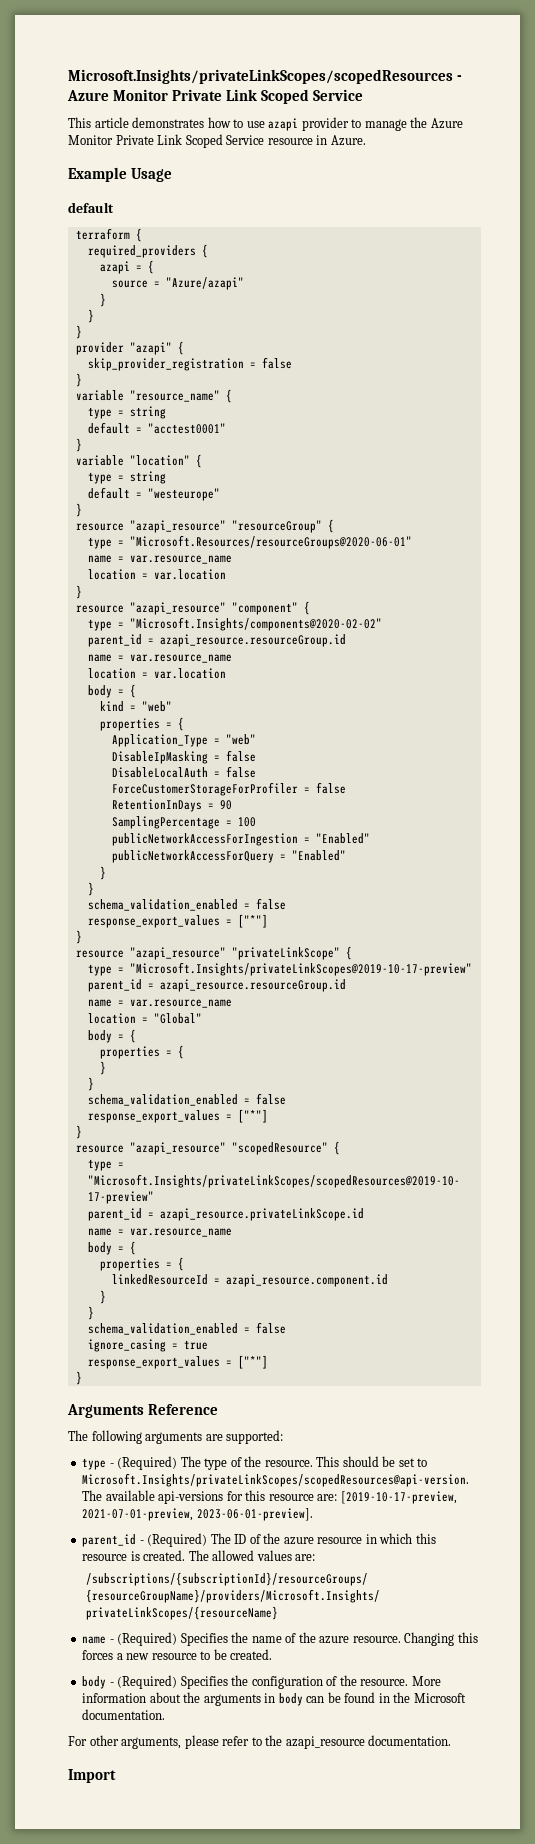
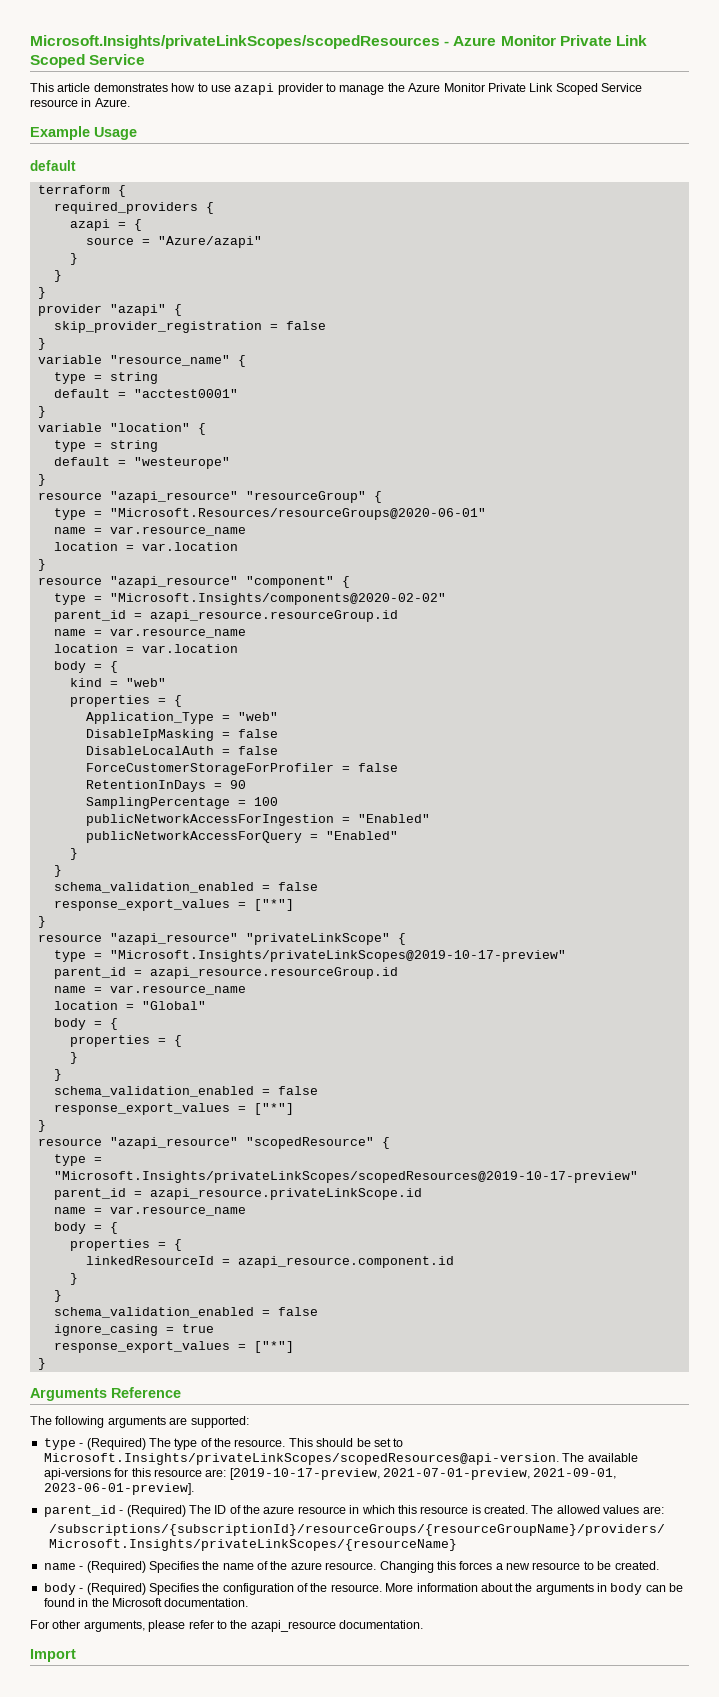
- This should be set to Microsoft.Insights/privateLinkScopes/scopedResources@api-version. The available api-versions for this resource are: [2019-10-17-preview, 2021-07-01-preview, 2023-06-01-preview].
+ This should be set to Microsoft.Insights/privateLinkScopes/scopedResources@api-version. The available api-versions for this resource are: [2019-10-17-preview, 2021-07-01-preview, 2021-09-01, 2023-06-01-preview].

